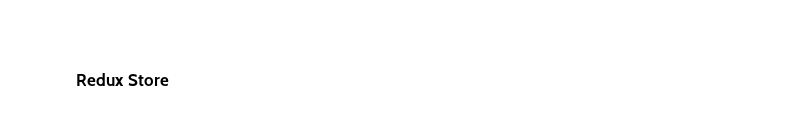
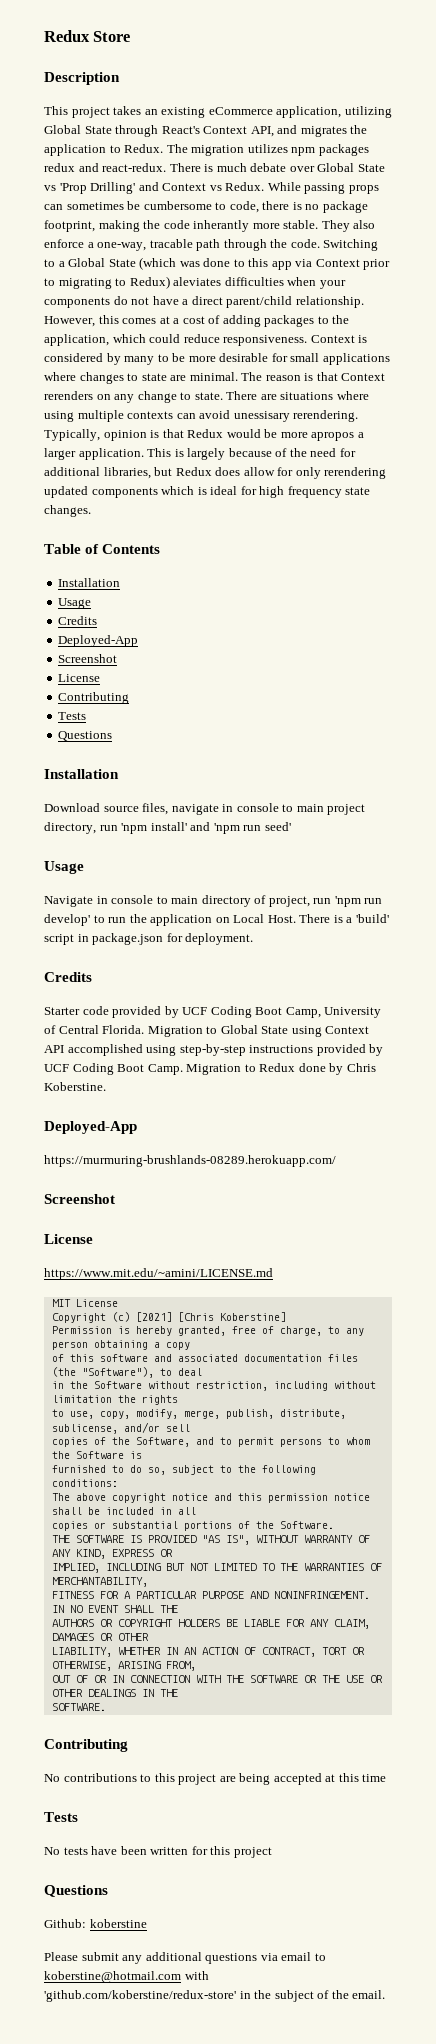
+ Description
+ This project takes an existing eCommerce application, utilizing Global State through React's Context API, and migrates the application to Redux. The migration utilizes npm packages redux and react-redux. There is much debate over Global State vs 'Prop Drilling' and Context vs Redux. While passing props can sometimes be cumbersome to code, there is no package footprint, making the code inherantly more stable. They also enforce a one-way, tracable path through the code. Switching to a Global State (which was done to this app via Context prior to migrating to Redux) aleviates difficulties when your components do not have a direct parent/child relationship. However, this comes at a cost of adding packages to the application, which could reduce responsiveness. Context is considered by many to be more desirable for small applications where changes to state are minimal. The reason is that Context rerenders on any change to state. There are situations where using multiple contexts can avoid unessisary rerendering. Typically, opinion is that Redux would be more apropos a larger application. This is largely because of the need for additional libraries, but Redux does allow for only rerendering updated components which is ideal for high frequency state changes.
+ Table of Contents
+ Installation
+ Usage
+ Credits
+ Deployed-App
+ Screenshot
+ License
+ Contributing
+ Tests
+ Questions
+ Installation
+ Download source files, navigate in console to main project directory, run 'npm install' and 'npm run seed'
+ Usage
+ Navigate in console to main directory of project, run 'npm run develop' to run the application on Local Host. There is a 'build' script in package.json for deployment.
+ Credits
+ Starter code provided by UCF Coding Boot Camp, University of Central Florida. Migration to Global State using Context API accomplished using step-by-step instructions provided by UCF Coding Boot Camp. Migration to Redux done by Chris Koberstine.
+ Deployed-App
+ https://murmuring-brushlands-08289.herokuapp.com/
+ Screenshot
+ License
+ https://www.mit.edu/~amini/LICENSE.md
+ MIT License
+ Copyright (c) [2021] [Chris Koberstine]
+ Permission is hereby granted, free of charge, to any person obtaining a copy
+ of this software and associated documentation files (the "Software"), to deal
+ in the Software without restriction, including without limitation the rights
+ to use, copy, modify, merge, publish, distribute, sublicense, and/or sell
+ copies of the Software, and to permit persons to whom the Software is
+ furnished to do so, subject to the following conditions:
+ The above copyright notice and this permission notice shall be included in all
+ copies or substantial portions of the Software.
+ THE SOFTWARE IS PROVIDED "AS IS", WITHOUT WARRANTY OF ANY KIND, EXPRESS OR
+ IMPLIED, INCLUDING BUT NOT LIMITED TO THE WARRANTIES OF MERCHANTABILITY,
+ FITNESS FOR A PARTICULAR PURPOSE AND NONINFRINGEMENT. IN NO EVENT SHALL THE
+ AUTHORS OR COPYRIGHT HOLDERS BE LIABLE FOR ANY CLAIM, DAMAGES OR OTHER
+ LIABILITY, WHETHER IN AN ACTION OF CONTRACT, TORT OR OTHERWISE, ARISING FROM,
+ OUT OF OR IN CONNECTION WITH THE SOFTWARE OR THE USE OR OTHER DEALINGS IN THE
+ SOFTWARE.
+ Contributing
+ No contributions to this project are being accepted at this time
+ Tests
+ No tests have been written for this project
+ Questions
+ Github: koberstine
+ Please submit any additional questions via email to koberstine@hotmail.com with 'github.com/koberstine/redux-store' in the subject of the email.

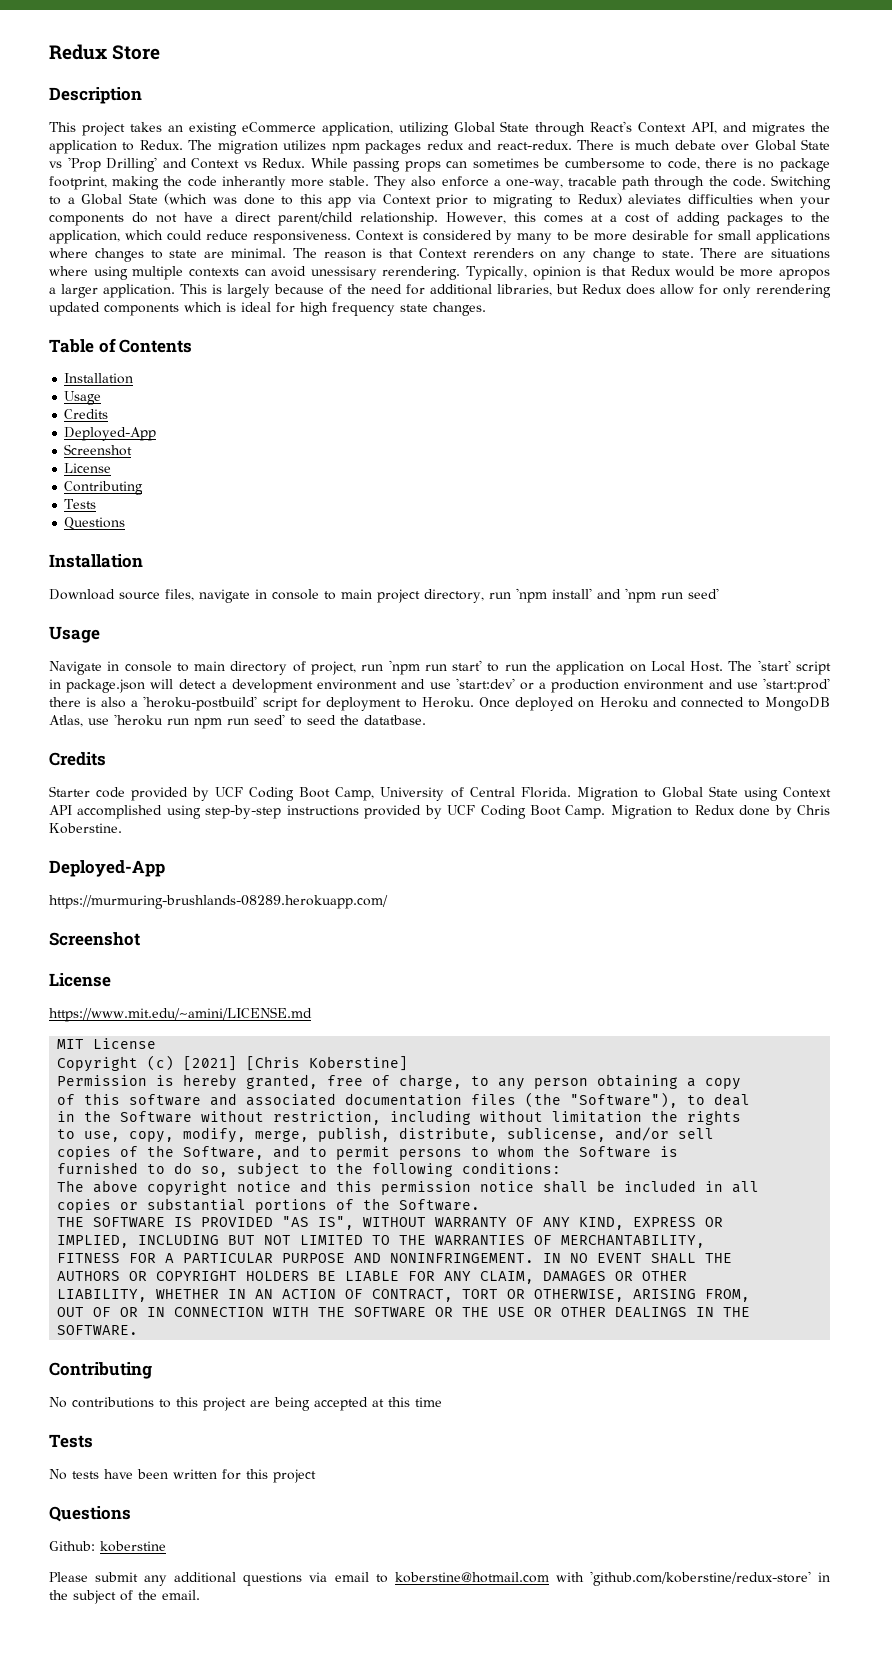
- Navigate in console to main directory of project, run 'npm run develop' to run the application on Local Host.
+ Navigate in console to main directory of project, run 'npm run start' to run the application on Local Host.
- There is a 'build' script in package.json for deployment.
+ The 'start' script in package.json will detect a development environment and use 'start:dev' or a production environment and use 'start:prod' there is also a 'heroku-postbuild' script for deployment to Heroku. Once deployed on Heroku and connected to MongoDB Atlas, use 'heroku run npm run seed' to seed the datatbase.

